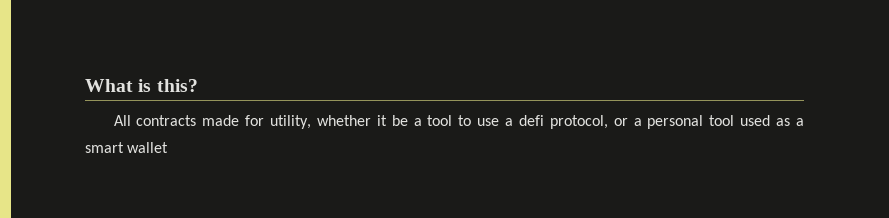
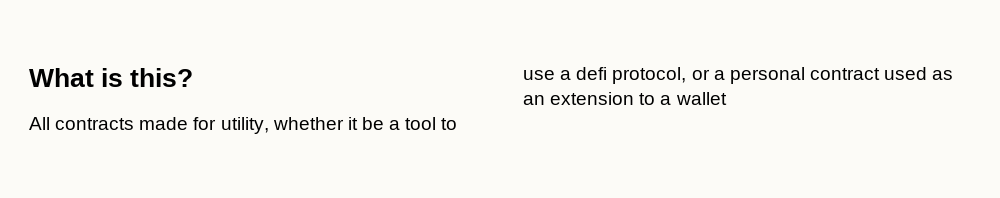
- All contracts made for utility, whether it be a tool to use a defi protocol, or a personal tool used as a smart wallet
+ All contracts made for utility, whether it be a tool to use a defi protocol, or a personal contract used as an extension to a wallet

